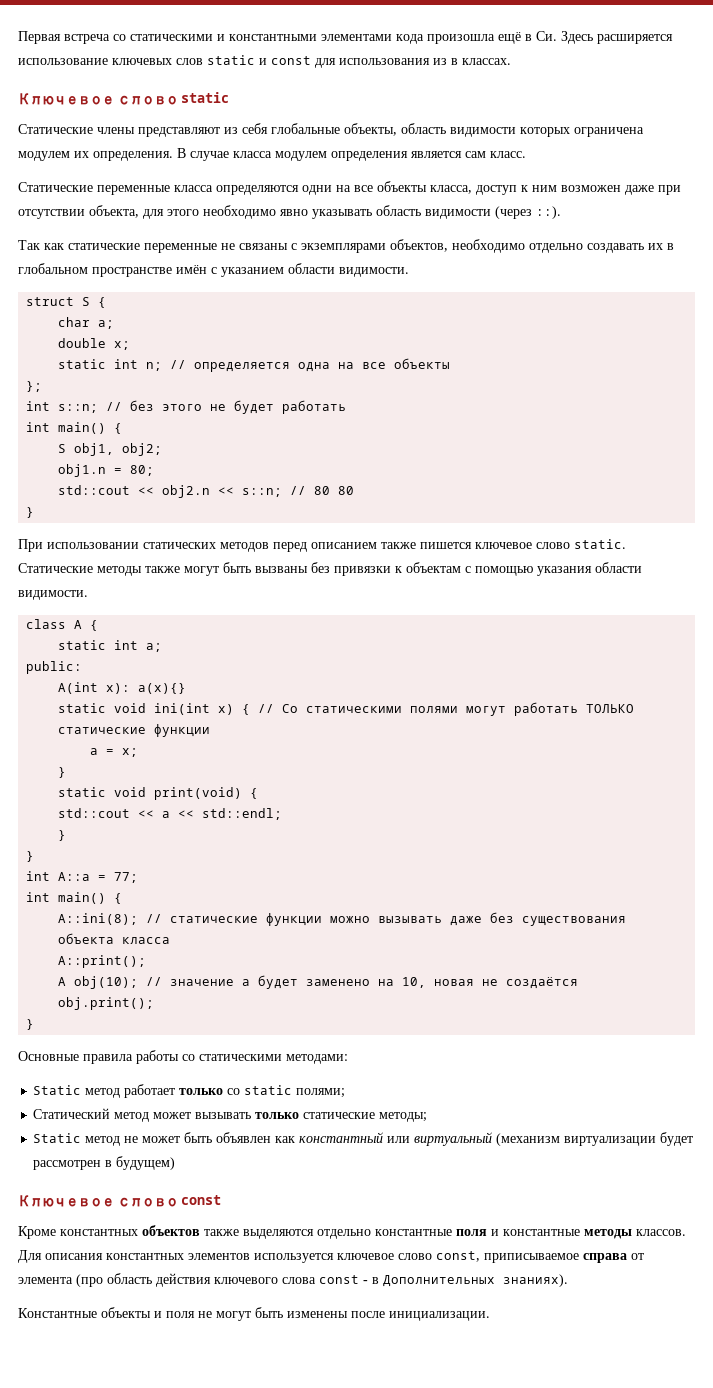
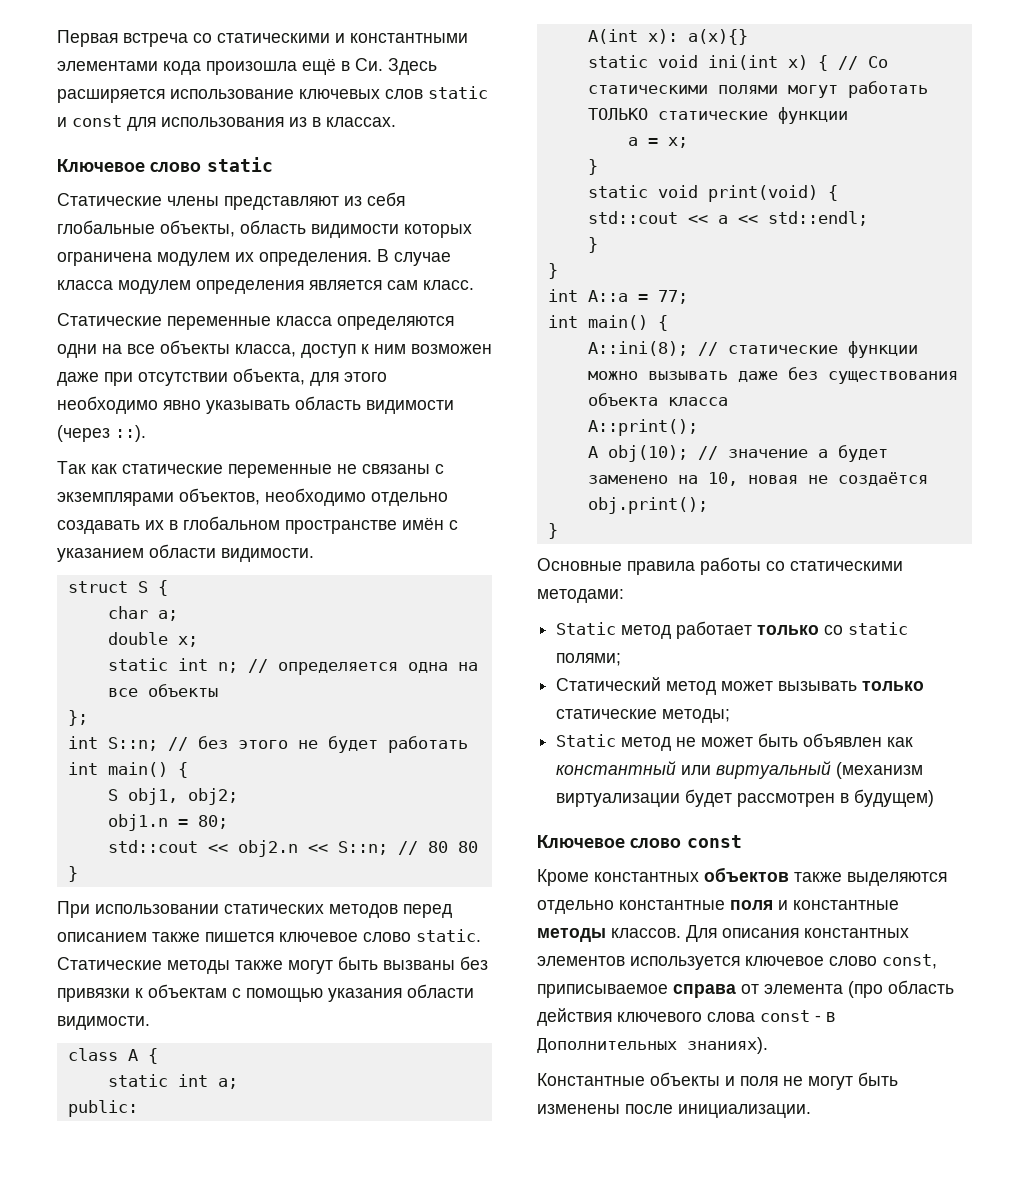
- int s::n; // без этого не будет работать
+ int S::n; // без этого не будет работать
- std::cout << obj2.n << s::n; // 80 80
+ std::cout << obj2.n << S::n; // 80 80

